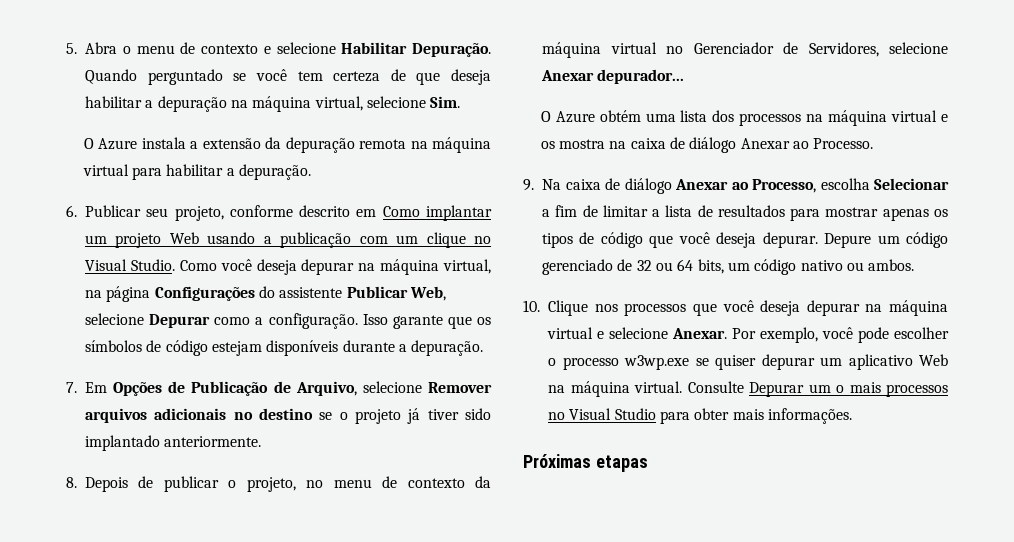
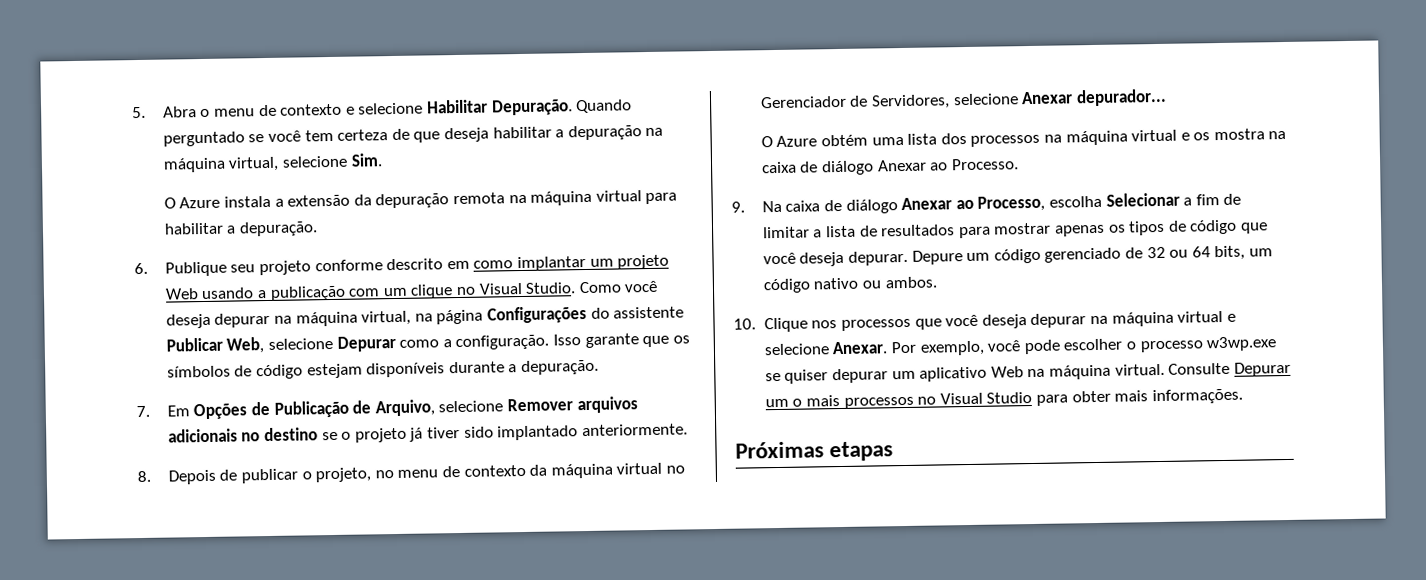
- 6. Publicar seu projeto, conforme descrito em Como implantar um projeto Web usando a publicação com um clique no Visual Studio.
+ 6. Publique seu projeto conforme descrito em como implantar um projeto Web usando a publicação com um clique no Visual Studio.

